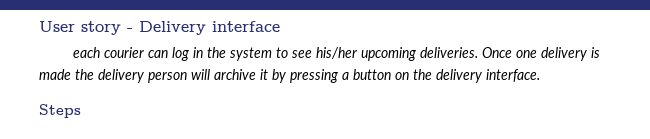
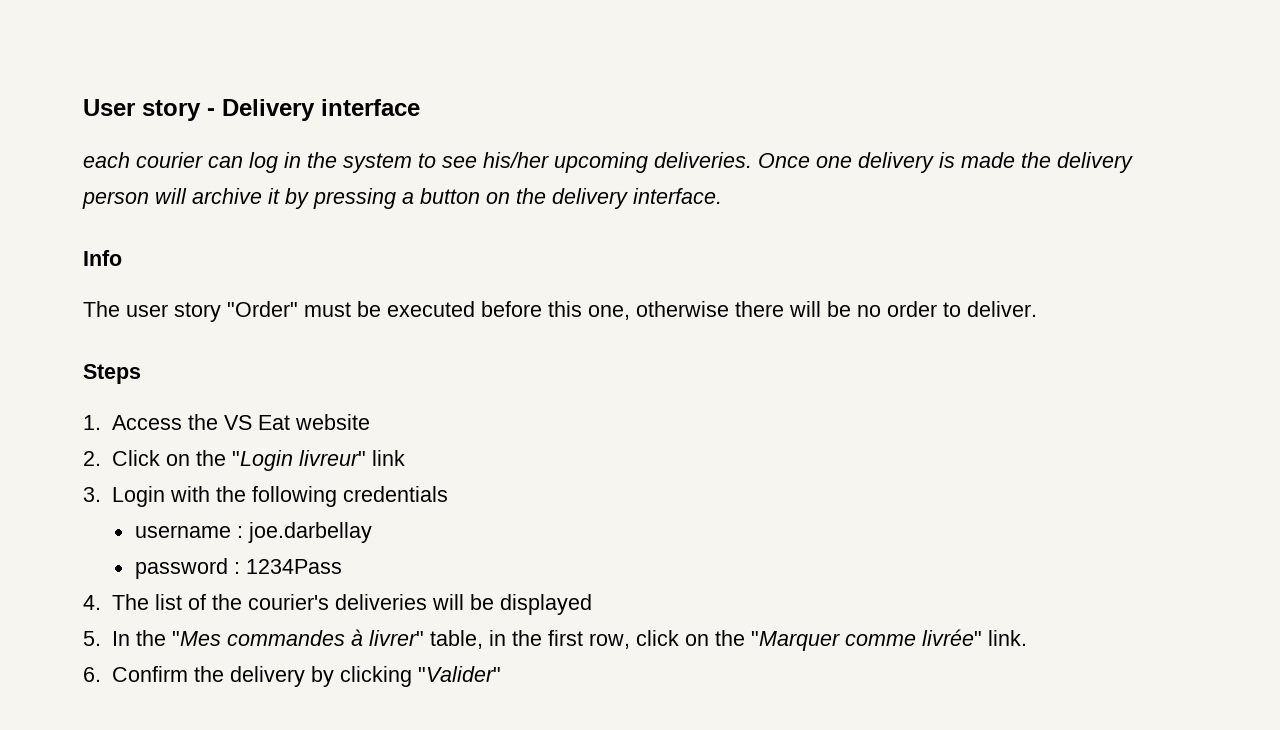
+ Info
+ The user story "Order" must be executed before this one, otherwise there will be no order to deliver.
  Steps
+ 1. Access the VS Eat website
+ 2. Click on the "Login livreur" link
+ 3. Login with the following credentials
+ username : joe.darbellay
+ password : 1234Pass
+ 4. The list of the courier's deliveries will be displayed
+ 5. In the "Mes commandes à livrer" table, in the first row, click on the "Marquer comme livrée" link.
+ 6. Confirm the delivery by clicking "Valider"

